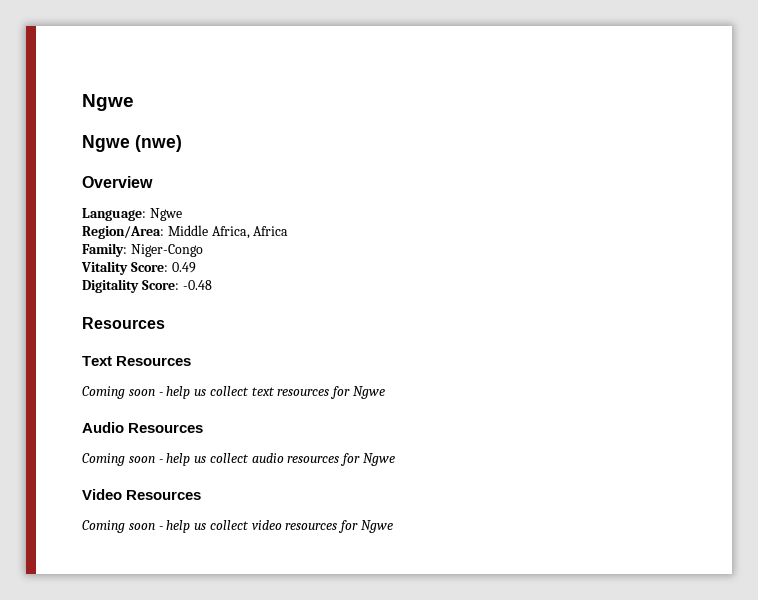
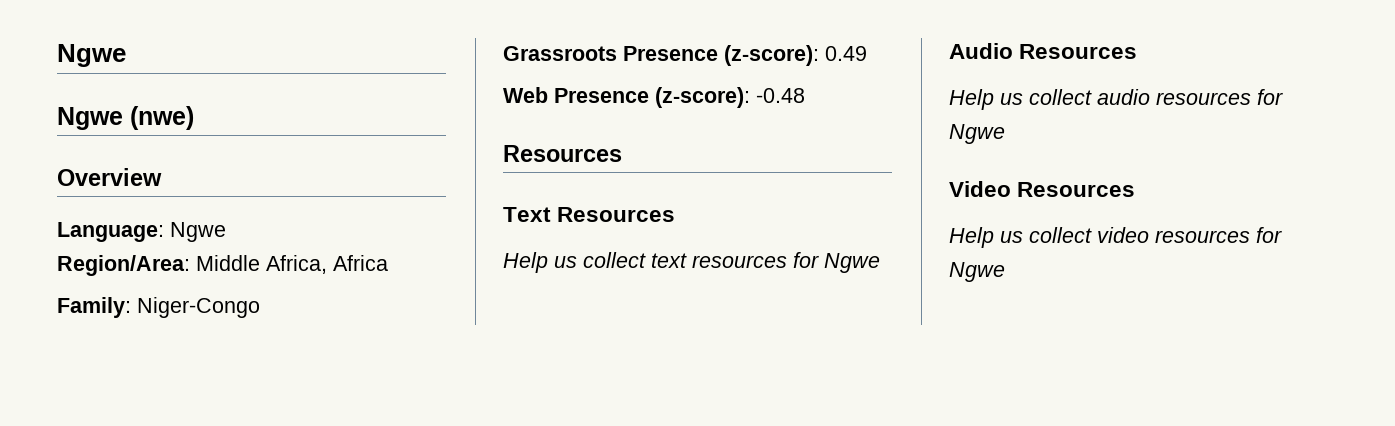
- Vitality Score: 0.49
- Digitality Score: -0.48
+ Grassroots Presence (z-score): 0.49
+ Web Presence (z-score): -0.48
- Coming soon - help us collect text resources for Ngwe
+ Help us collect text resources for Ngwe
- Coming soon - help us collect audio resources for Ngwe
+ Help us collect audio resources for Ngwe
- Coming soon - help us collect video resources for Ngwe
+ Help us collect video resources for Ngwe

